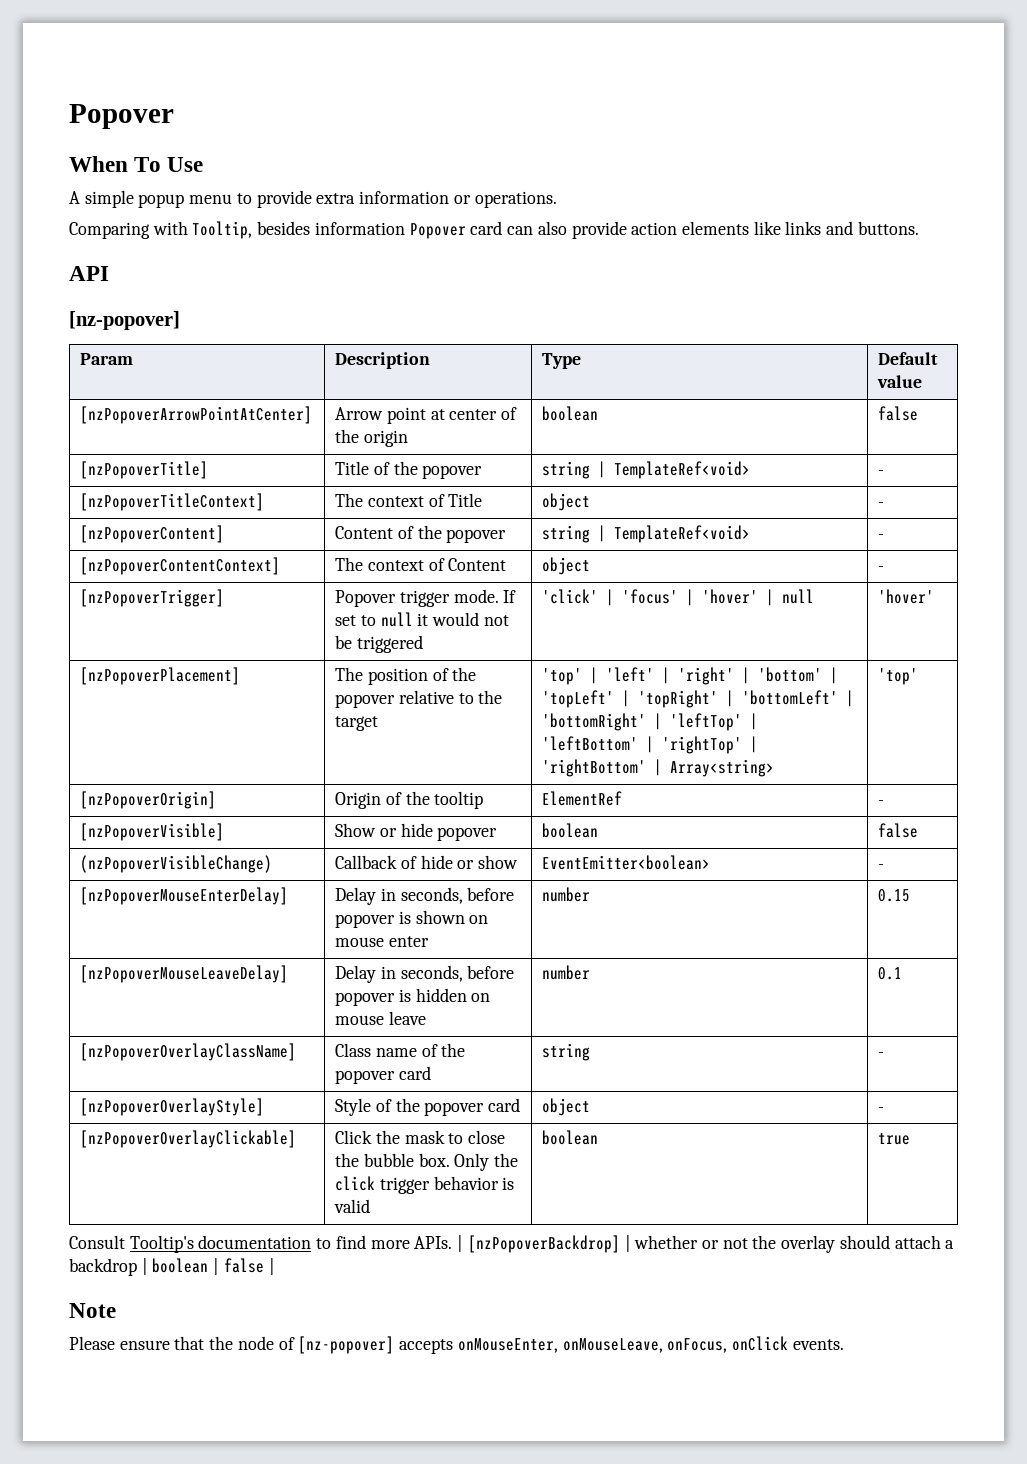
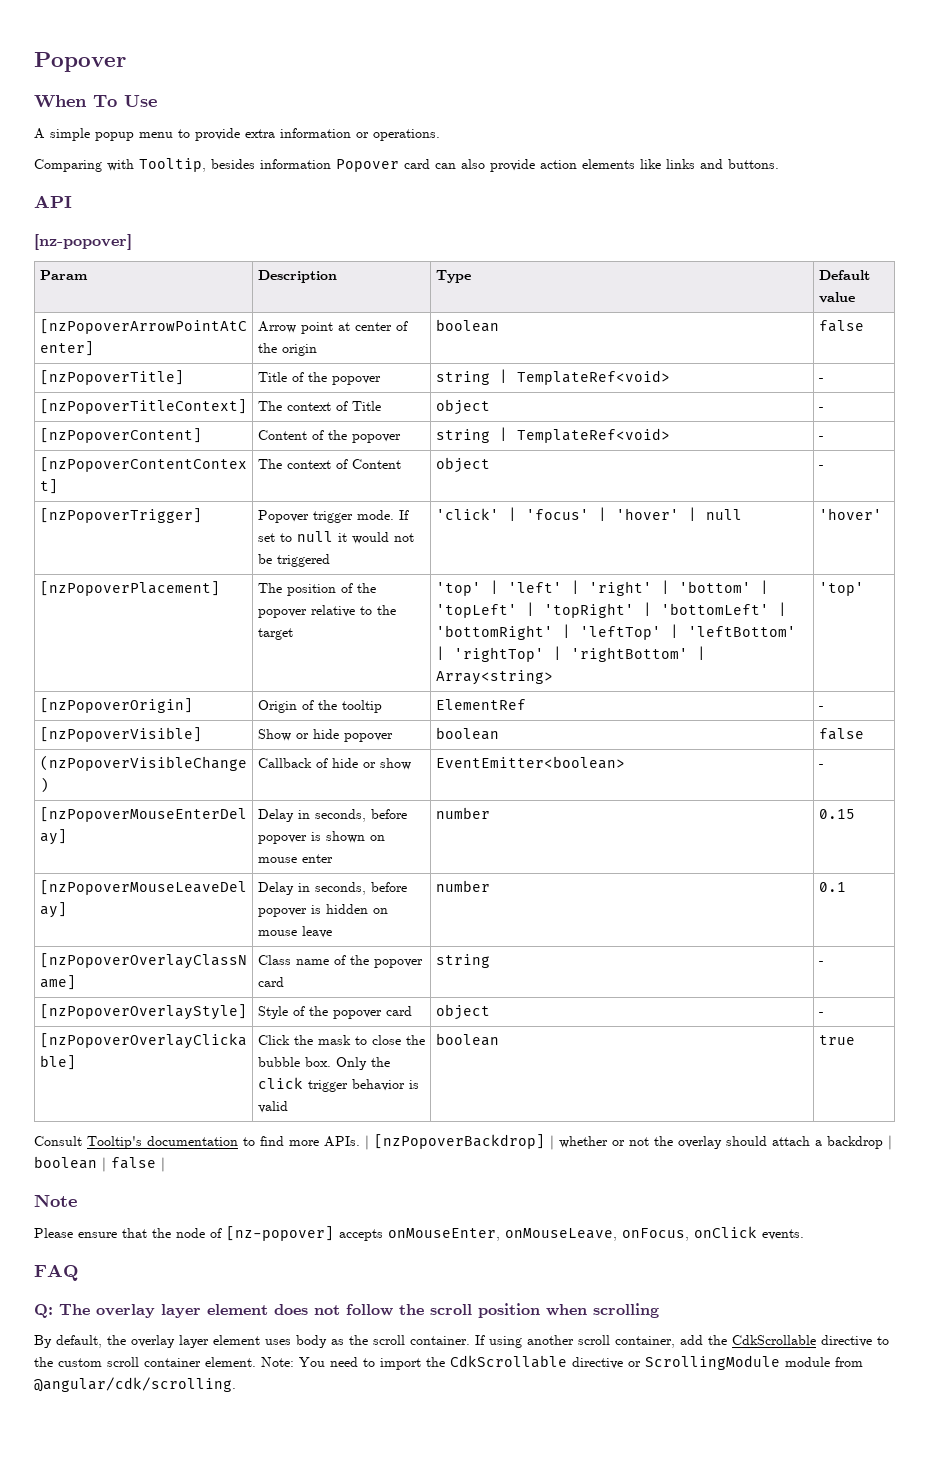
+ FAQ
+ Q: The overlay layer element does not follow the scroll position when scrolling
+ By default, the overlay layer element uses body as the scroll container. If using another scroll container, add the CdkScrollable directive to the custom scroll container element. Note: You need to import the CdkScrollable directive or ScrollingModule module from @angular/cdk/scrolling.

